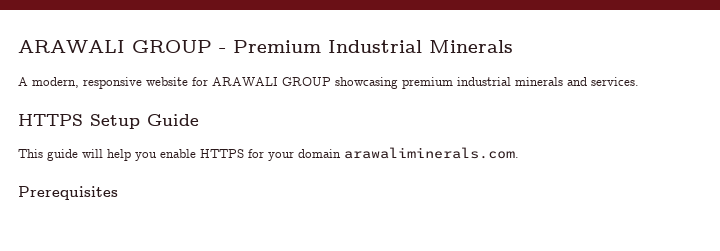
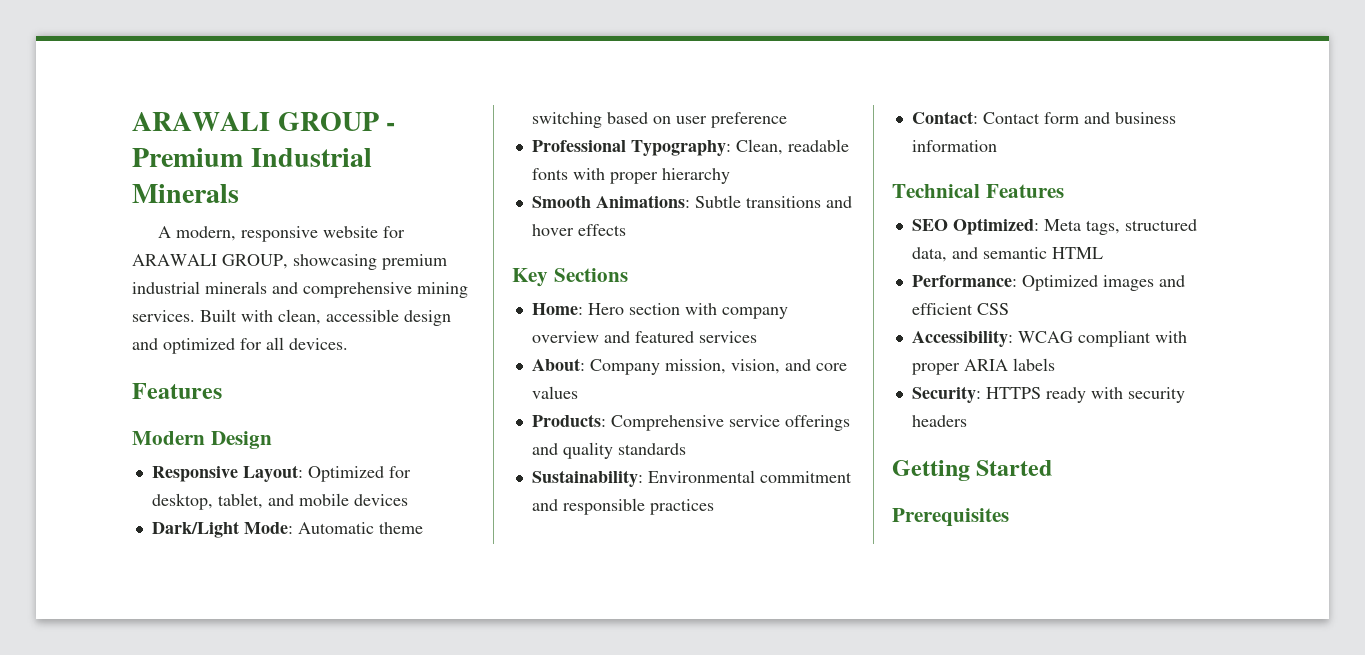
- A modern, responsive website for ARAWALI GROUP showcasing premium industrial minerals and services.
- HTTPS Setup Guide
- This guide will help you enable HTTPS for your domain arawaliminerals.com.
+ A modern, responsive website for ARAWALI GROUP, showcasing premium industrial minerals and comprehensive mining services. Built with clean, accessible design and optimized for all devices.
+ Features
+ Modern Design
+ Responsive Layout: Optimized for desktop, tablet, and mobile devices
+ Dark/Light Mode: Automatic theme switching based on user preference
+ Professional Typography: Clean, readable fonts with proper hierarchy
+ Smooth Animations: Subtle transitions and hover effects
+ Key Sections
+ Home: Hero section with company overview and featured services
+ About: Company mission, vision, and core values
+ Products: Comprehensive service offerings and quality standards
+ Sustainability: Environmental commitment and responsible practices
+ Contact: Contact form and business information
+ Technical Features
+ SEO Optimized: Meta tags, structured data, and semantic HTML
+ Performance: Optimized images and efficient CSS
+ Accessibility: WCAG compliant with proper ARIA labels
+ Security: HTTPS ready with security headers
+ Getting Started

